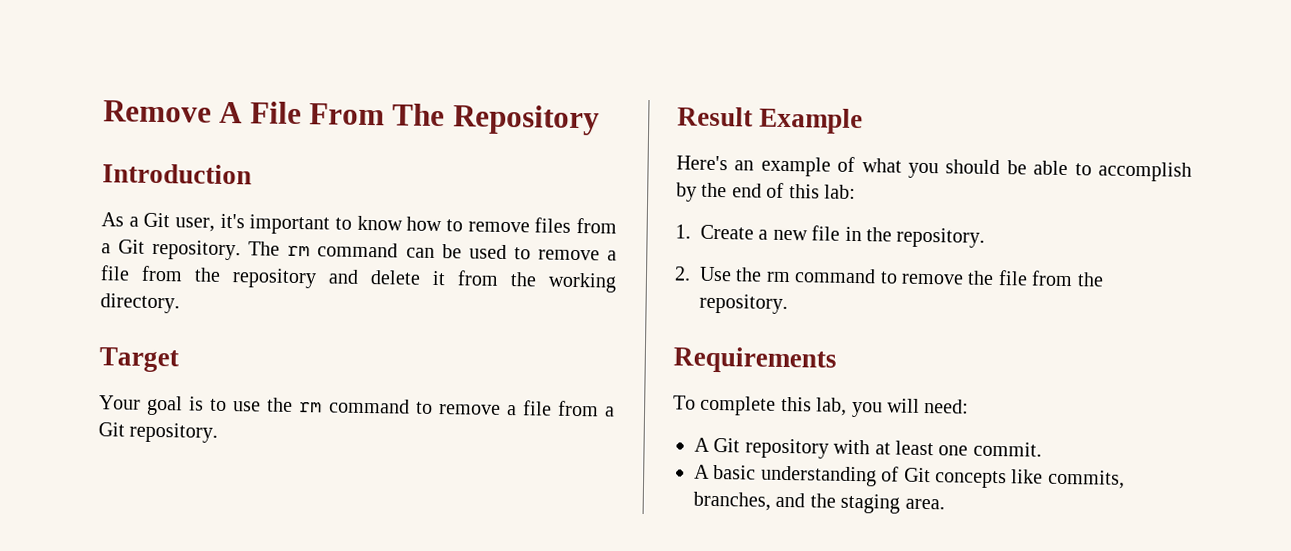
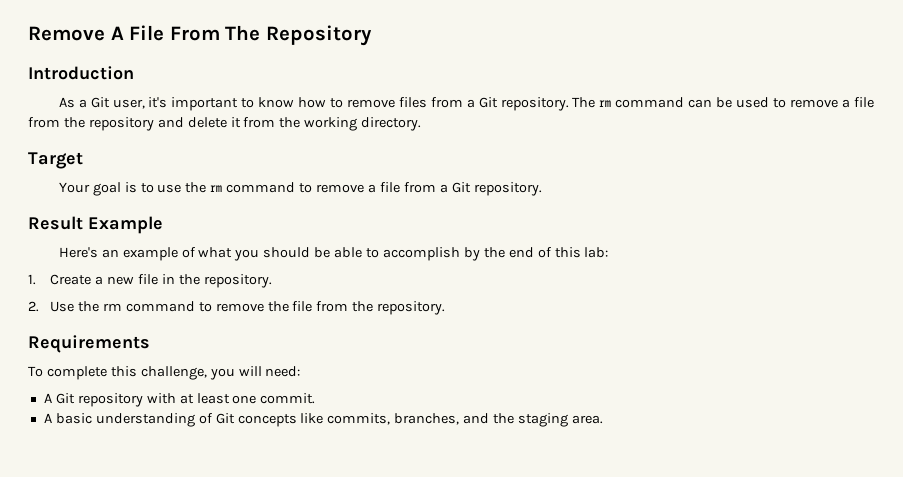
- To complete this lab, you will need:
+ To complete this challenge, you will need:

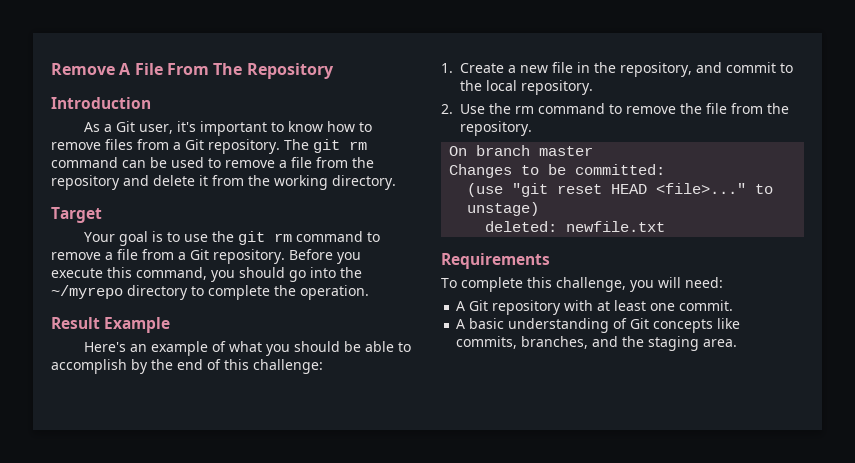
- The rm command can be used to remove a file from the repository and delete it from the working directory.
+ The git rm command can be used to remove a file from the repository and delete it from the working directory.
- Your goal is to use the rm command to remove a file from a Git repository.
+ Your goal is to use the git rm command to remove a file from a Git repository. Before you execute this command, you should go into the ~/myrepo directory to complete the operation.
- Here's an example of what you should be able to accomplish by the end of this lab:
+ Here's an example of what you should be able to accomplish by the end of this challenge:
- 1. Create a new file in the repository.
+ 1. Create a new file in the repository, and commit to the local repository.
+ On branch master
+ Changes to be committed:
+ (use "git reset HEAD <file>..." to unstage)
+ deleted: newfile.txt

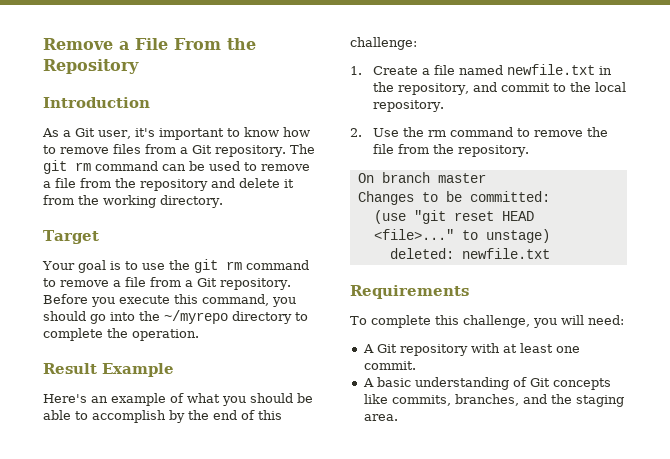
- Remove A File From The Repository
+ Remove a File From the Repository
- 1. Create a new file in the repository, and commit to the local repository.
+ 1. Create a file named newfile.txt in the repository, and commit to the local repository.

